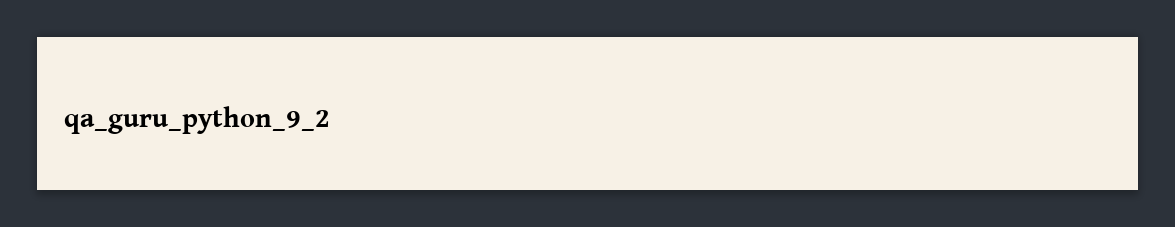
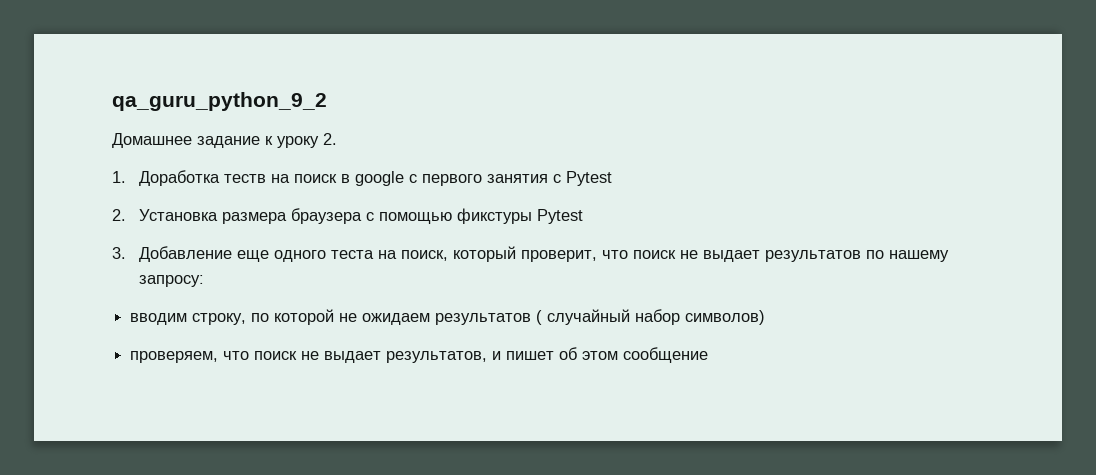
+ Домашнее задание к уроку 2.
+ 1. Доработка теств на поиск в google с первого занятия с Pytest
+ 2. Установка размера браузера с помощью фикстуры Pytest
+ 3. Добавление еще одного теста на поиск, который проверит, что поиск не выдает результатов по нашему запросу:
+ вводим строку, по которой не ожидаем результатов ( случайный набор символов)
+ проверяем, что поиск не выдает результатов, и пишет об этом сообщение

